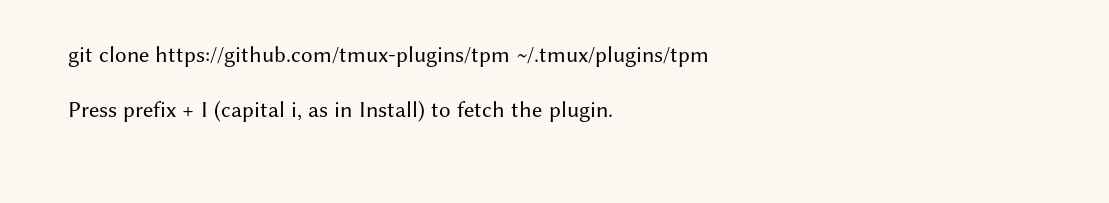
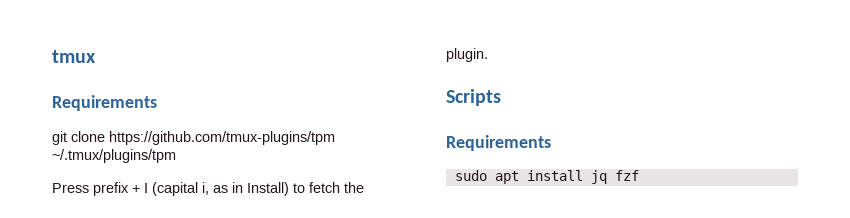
+ tmux
+ Requirements
+ Scripts
+ Requirements
+ sudo apt install jq fzf

